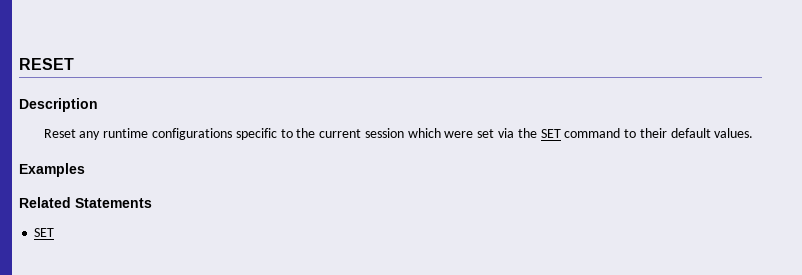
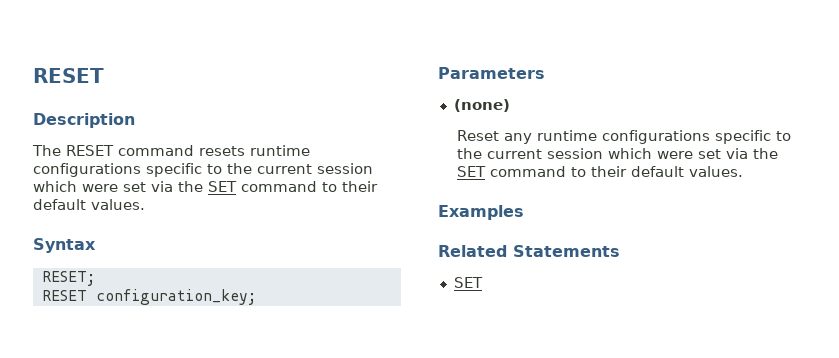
+ The RESET command resets runtime configurations specific to the current session which were set via the SET command to their default values.
+ Syntax
+ RESET;
+ RESET configuration_key;
+ Parameters
+ (none)

